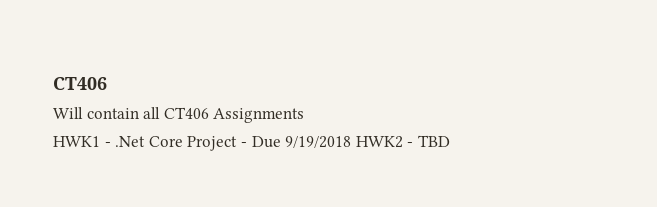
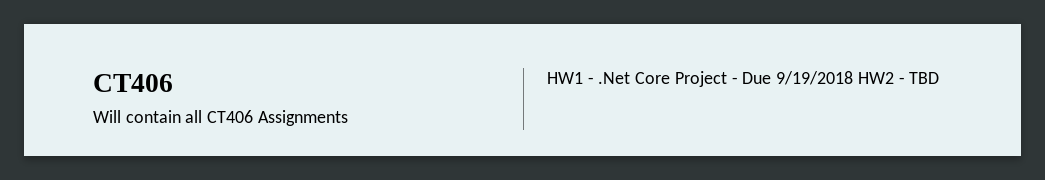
- HWK1 - .Net Core Project - Due 9/19/2018 HWK2 - TBD
+ HW1 - .Net Core Project - Due 9/19/2018 HW2 - TBD

